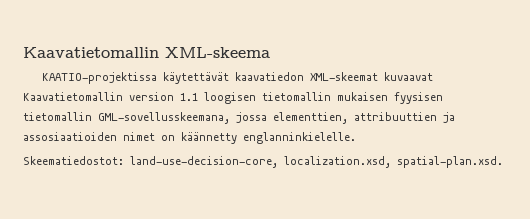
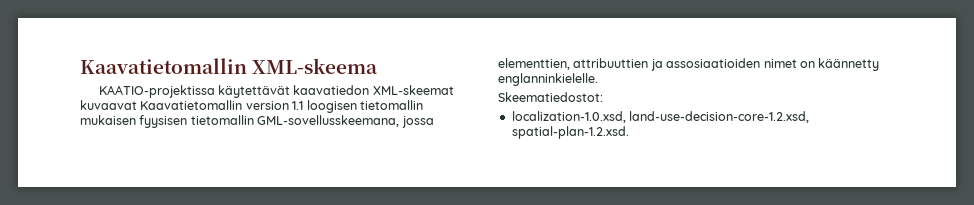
- Skeematiedostot: land-use-decision-core, localization.xsd, spatial-plan.xsd.
+ Skeematiedostot:
+ localization-1.0.xsd, land-use-decision-core-1.2.xsd, spatial-plan-1.2.xsd.

